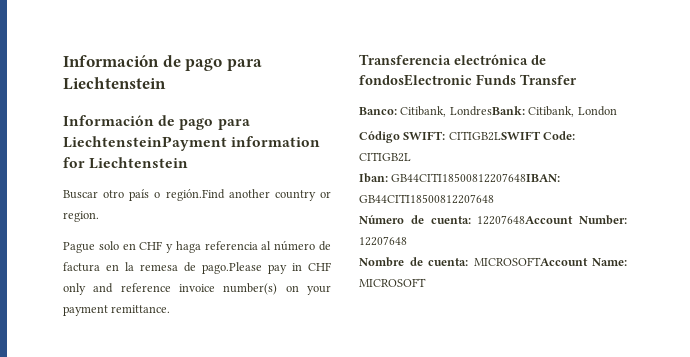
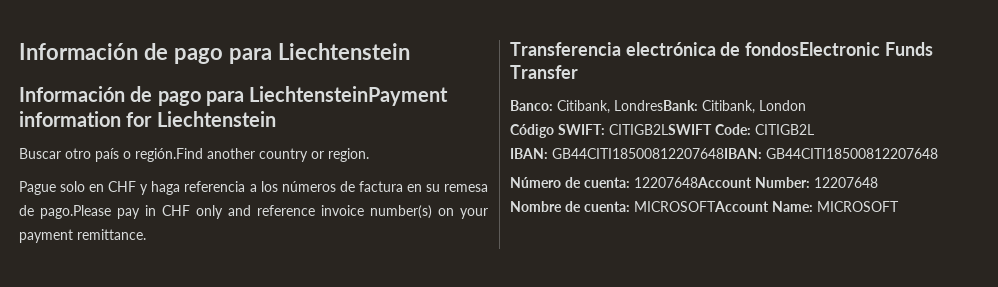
- Pague solo en CHF y haga referencia al número de factura en la remesa de pago.Please pay in CHF only and reference invoice number(s) on your payment remittance.
+ Pague solo en CHF y haga referencia a los números de factura en su remesa de pago.Please pay in CHF only and reference invoice number(s) on your payment remittance.
- Iban: GB44CITI18500812207648IBAN: GB44CITI18500812207648
+ IBAN: GB44CITI18500812207648IBAN: GB44CITI18500812207648

